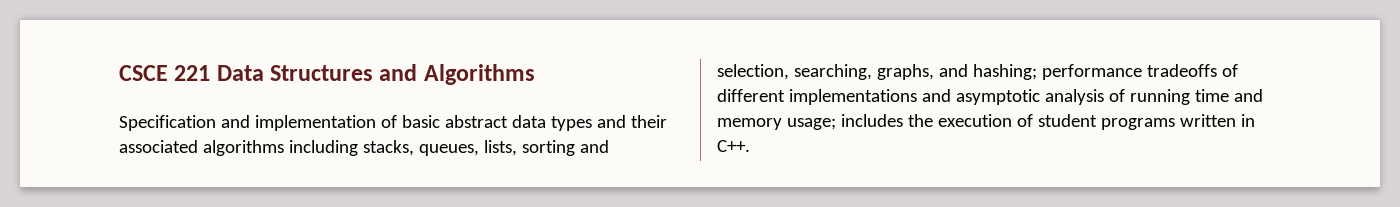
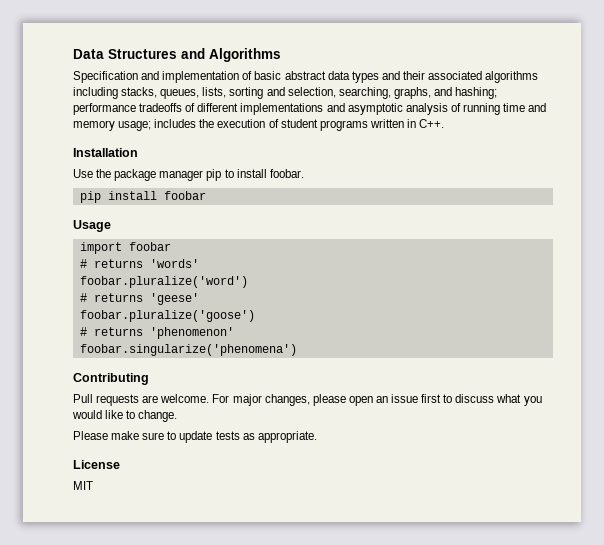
- CSCE 221 Data Structures and Algorithms
+ Data Structures and Algorithms
+ Installation
+ Use the package manager pip to install foobar.
+ pip install foobar
+ Usage
+ import foobar
+ # returns 'words'
+ foobar.pluralize('word')
+ # returns 'geese'
+ foobar.pluralize('goose')
+ # returns 'phenomenon'
+ foobar.singularize('phenomena')
+ Contributing
+ Pull requests are welcome. For major changes, please open an issue first to discuss what you would like to change.
+ Please make sure to update tests as appropriate.
+ License
+ MIT

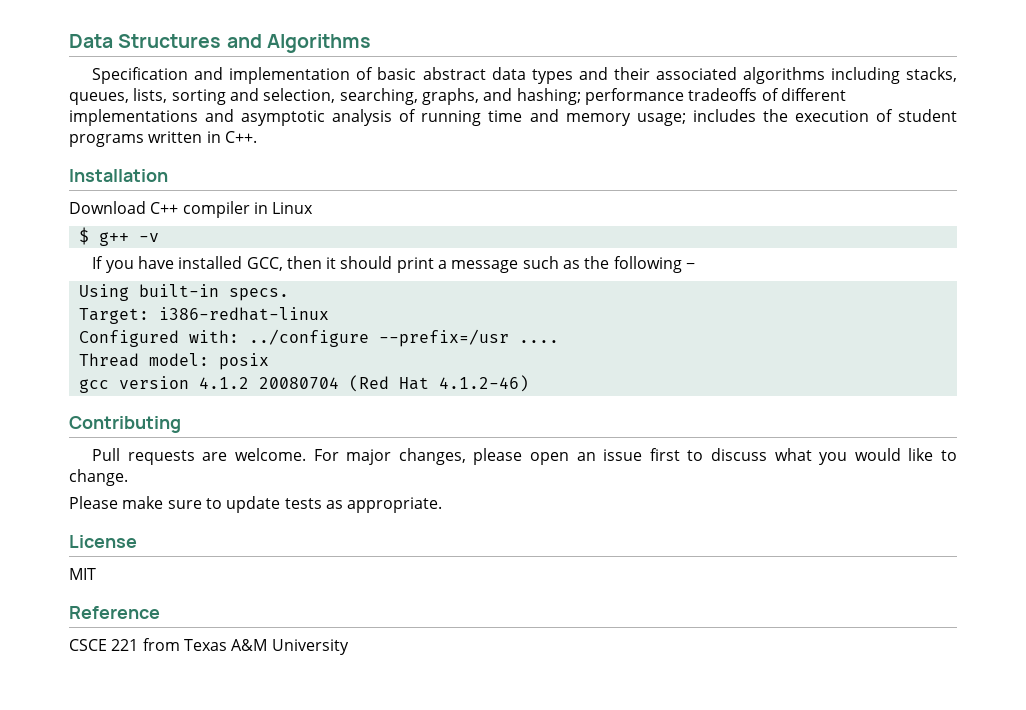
- Use the package manager pip to install foobar.
- pip install foobar
- Usage
- import foobar
- # returns 'words'
- foobar.pluralize('word')
- # returns 'geese'
- foobar.pluralize('goose')
- # returns 'phenomenon'
- foobar.singularize('phenomena')
+ Download C++ compiler in Linux
+ $ g++ -v
+ If you have installed GCC, then it should print a message such as the following −
+ Using built-in specs.
+ Target: i386-redhat-linux
+ Configured with: ../configure --prefix=/usr ....
+ Thread model: posix
+ gcc version 4.1.2 20080704 (Red Hat 4.1.2-46)
+ Reference
+ CSCE 221 from Texas A&M University

